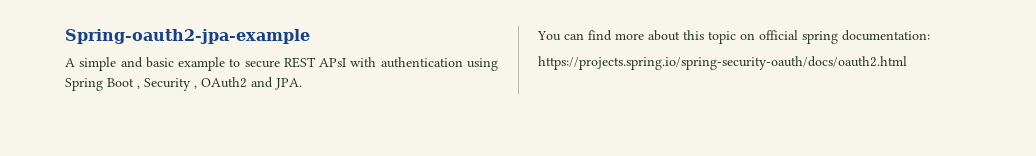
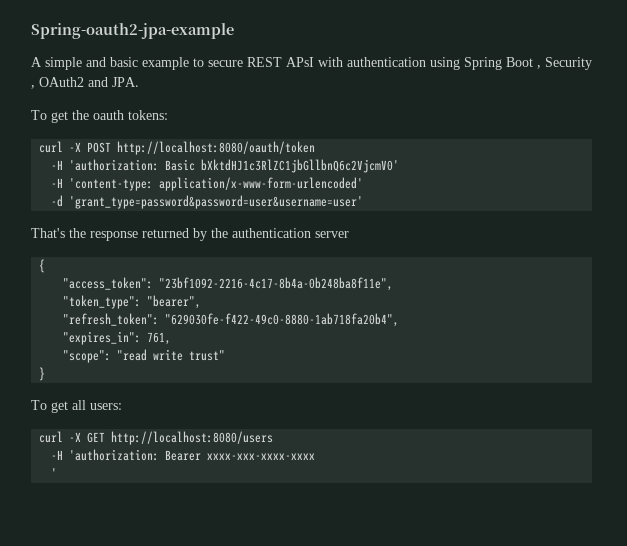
- You can find more about this topic on official spring documentation:
- https://projects.spring.io/spring-security-oauth/docs/oauth2.html
+ To get the oauth tokens:
+ curl -X POST http://localhost:8080/oauth/token
+ -H 'authorization: Basic bXktdHJ1c3RlZC1jbGllbnQ6c2VjcmV0'
+ -H 'content-type: application/x-www-form-urlencoded'
+ -d 'grant_type=password&password=user&username=user'
+ That's the response returned by the authentication server
+ {
+ "access_token": "23bf1092-2216-4c17-8b4a-0b248ba8f11e",
+ "token_type": "bearer",
+ "refresh_token": "629030fe-f422-49c0-8880-1ab718fa20b4",
+ "expires_in": 761,
+ "scope": "read write trust"
+ }
+ To get all users:
+ curl -X GET http://localhost:8080/users
+ -H 'authorization: Bearer xxxx-xxx-xxxx-xxxx
+ '

